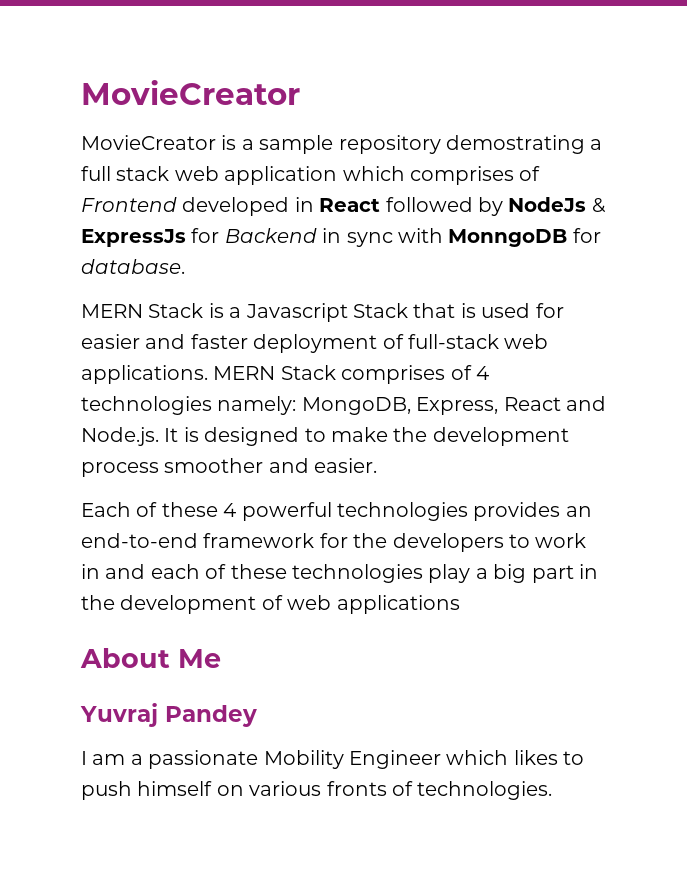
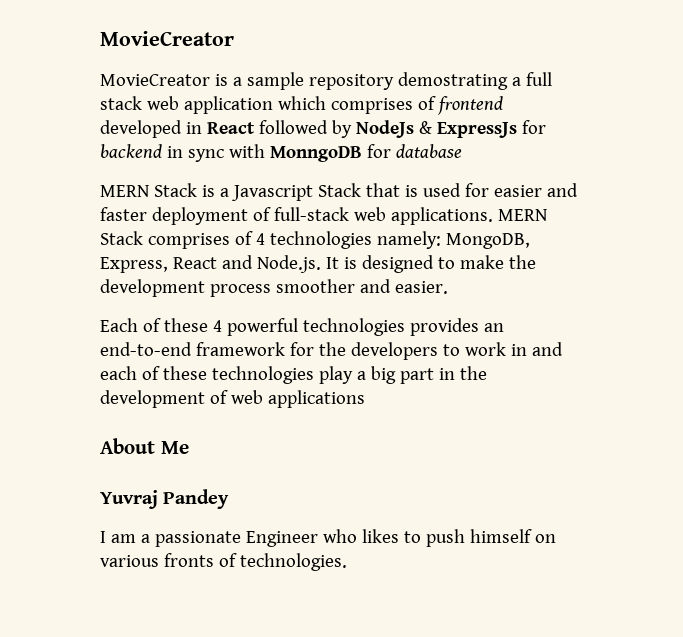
- MovieCreator is a sample repository demostrating a full stack web application which comprises of Frontend developed in React followed by NodeJs & ExpressJs for Backend in sync with MonngoDB for database.
+ MovieCreator is a sample repository demostrating a full stack web application which comprises of frontend developed in React followed by NodeJs & ExpressJs for backend in sync with MonngoDB for database
- I am a passionate Mobility Engineer which likes to push himself on various fronts of technologies.
+ I am a passionate Engineer who likes to push himself on various fronts of technologies.

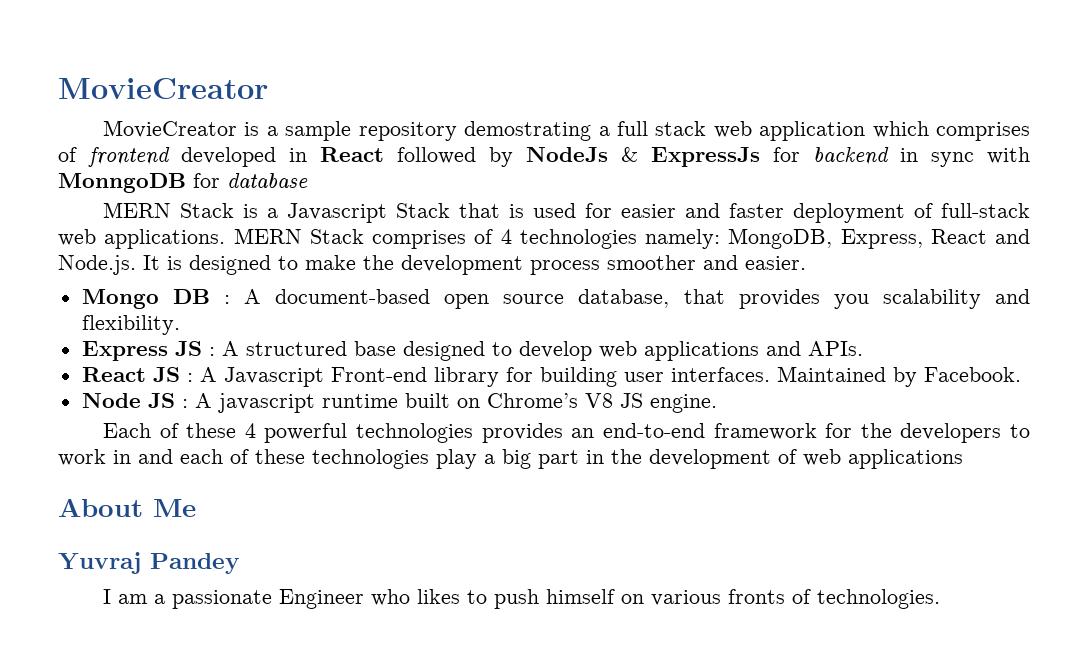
+ Mongo DB : A document-based open source database, that provides you scalability and flexibility.
+ Express JS : A structured base designed to develop web applications and APIs.
+ React JS : A Javascript Front-end library for building user interfaces. Maintained by Facebook.
+ Node JS : A javascript runtime built on Chrome’s V8 JS engine.

